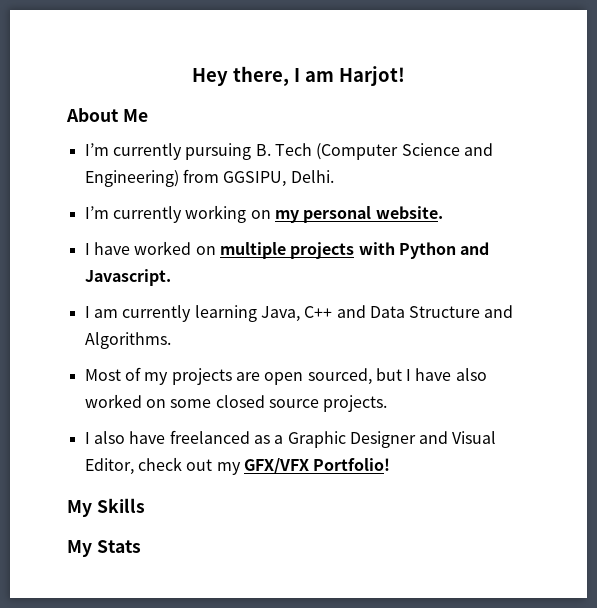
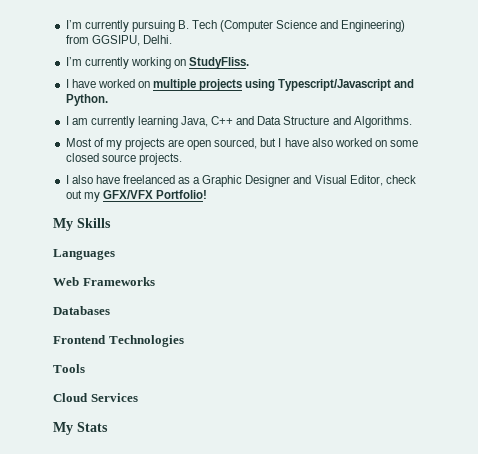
- Hey there, I am Harjot!
- About Me
- I’m currently working on my personal website.
+ I’m currently working on StudyFliss.
- I have worked on multiple projects with Python and Javascript.
+ I have worked on multiple projects using Typescript/Javascript and Python.
+ Languages
+ Web Frameworks
+ Databases
+ Frontend Technologies
+ Tools
+ Cloud Services

